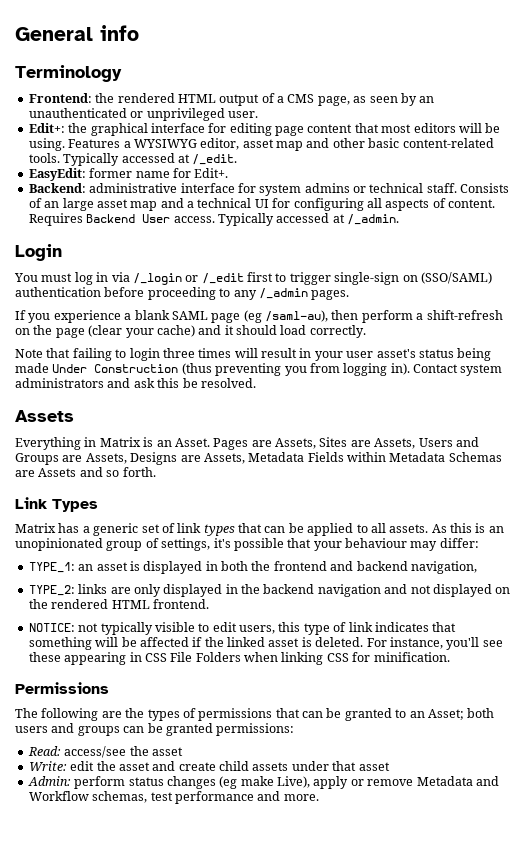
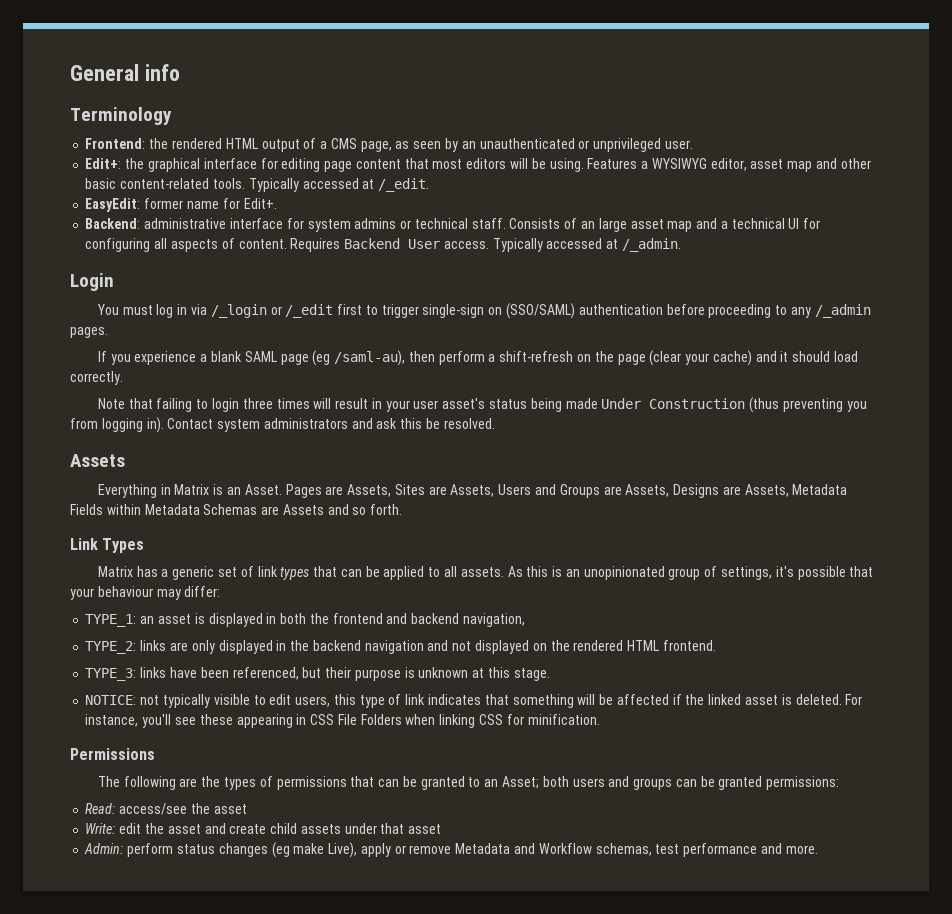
+ TYPE_3: links have been referenced, but their purpose is unknown at this stage.

